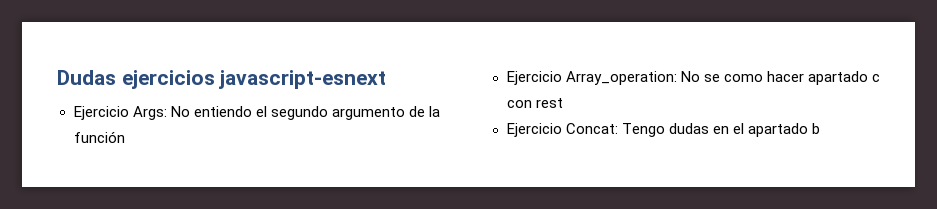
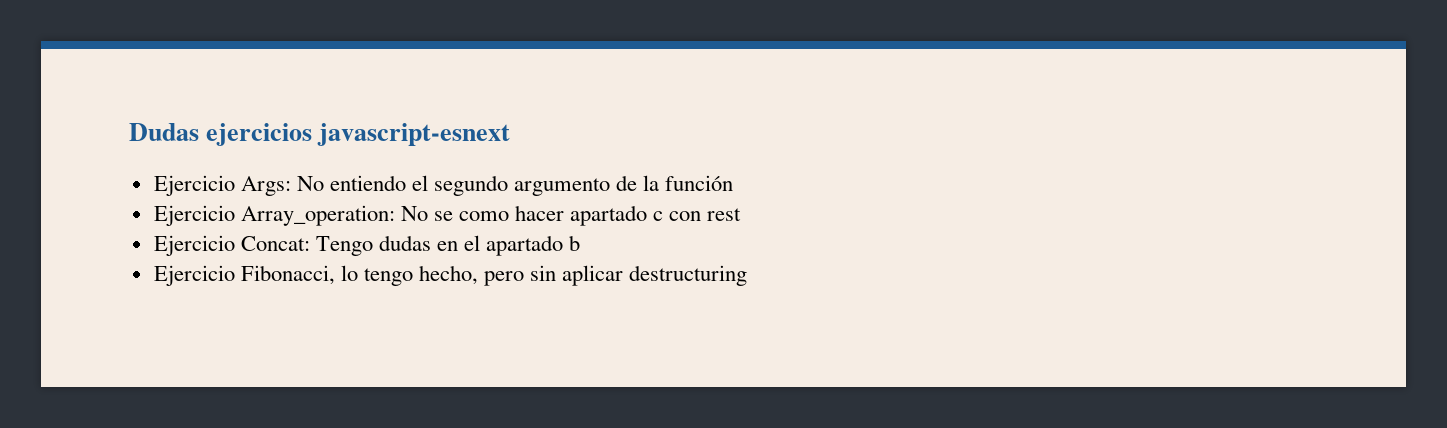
+ Ejercicio Fibonacci, lo tengo hecho, pero sin aplicar destructuring

